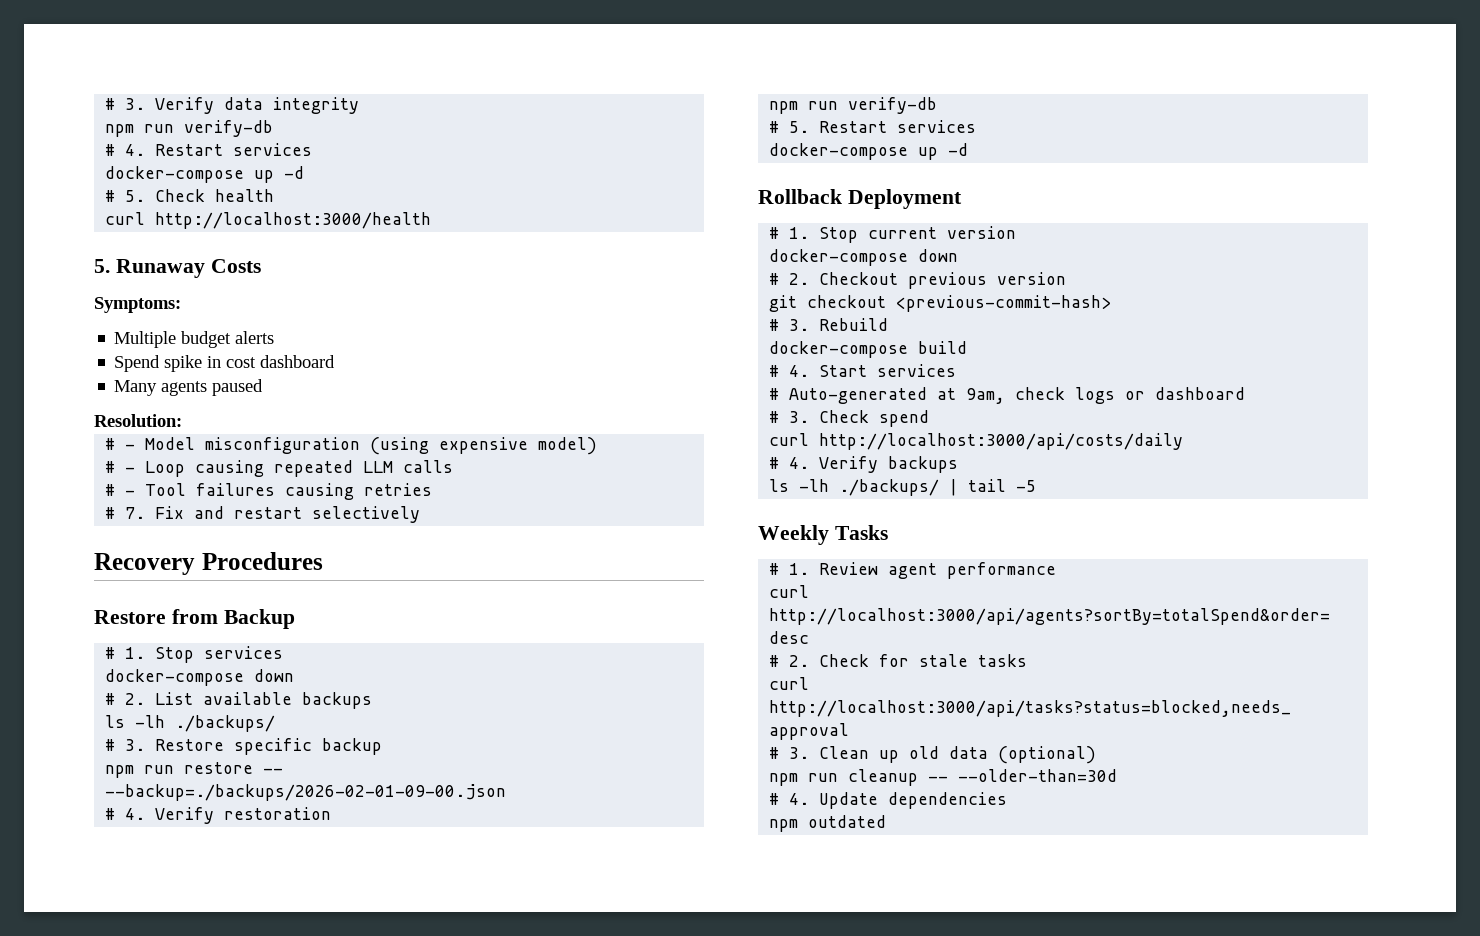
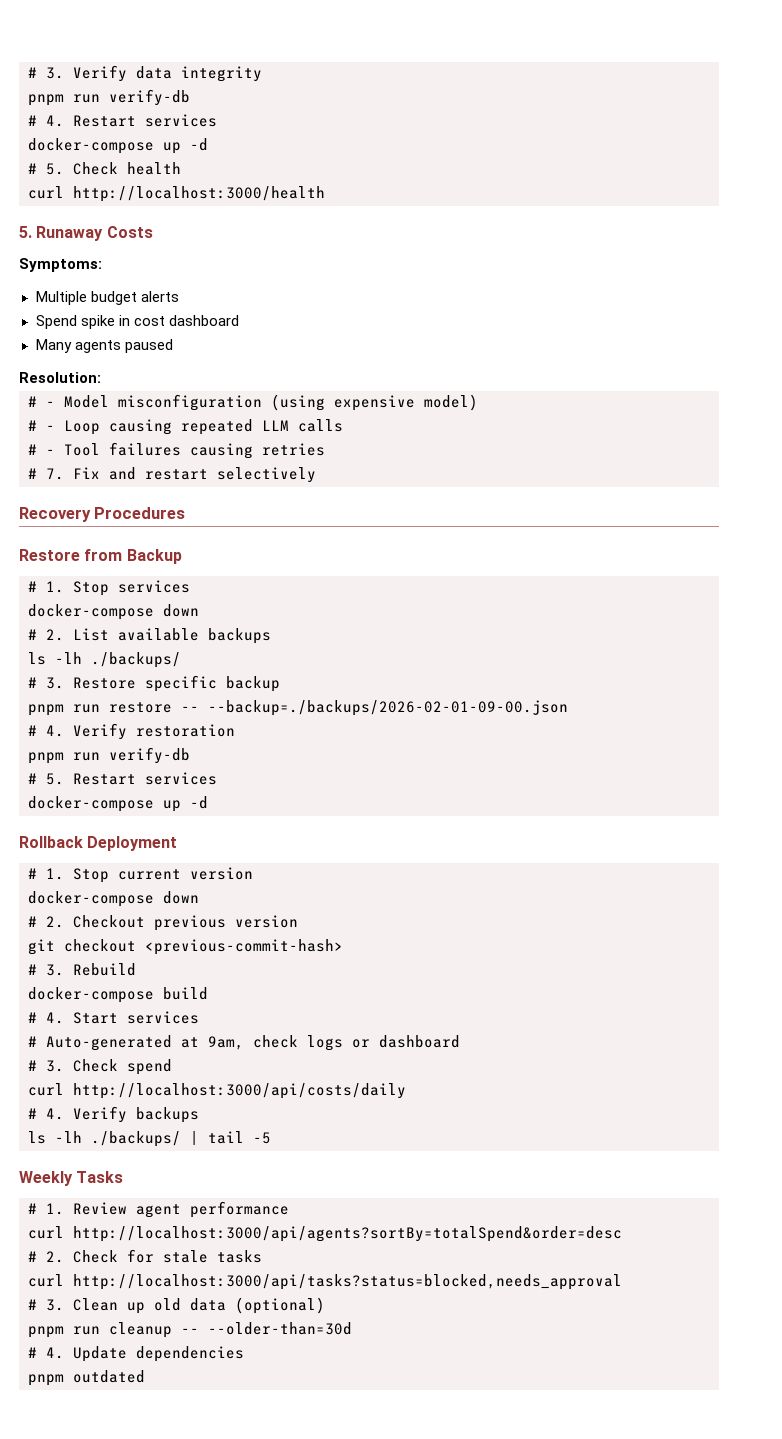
  # 3. Verify data integrity
- npm run verify-db
+ pnpm run verify-db
- npm run restore -- --backup=./backups/2026-02-01-09-00.json
+ pnpm run restore -- --backup=./backups/2026-02-01-09-00.json
  # 4. Verify restoration
- npm run verify-db
+ pnpm run verify-db
- npm run cleanup -- --older-than=30d
+ pnpm run cleanup -- --older-than=30d
- npm outdated
+ pnpm outdated

